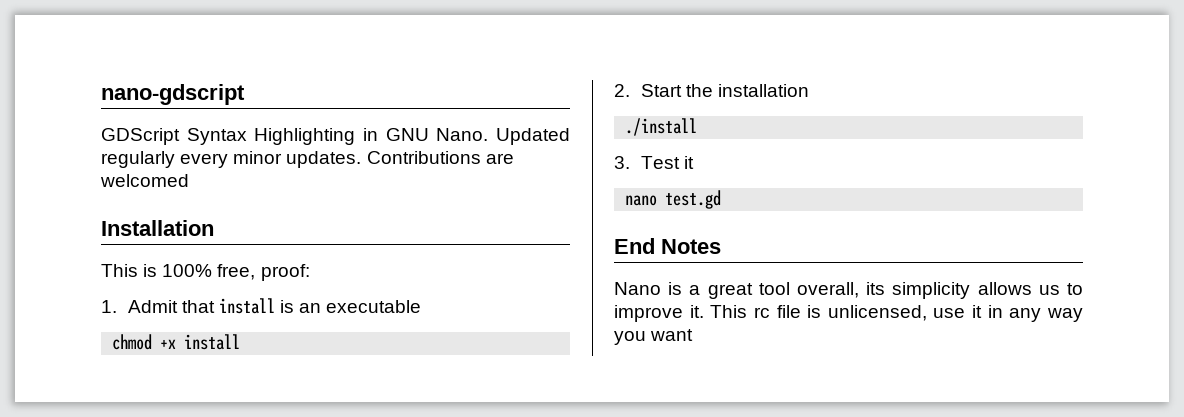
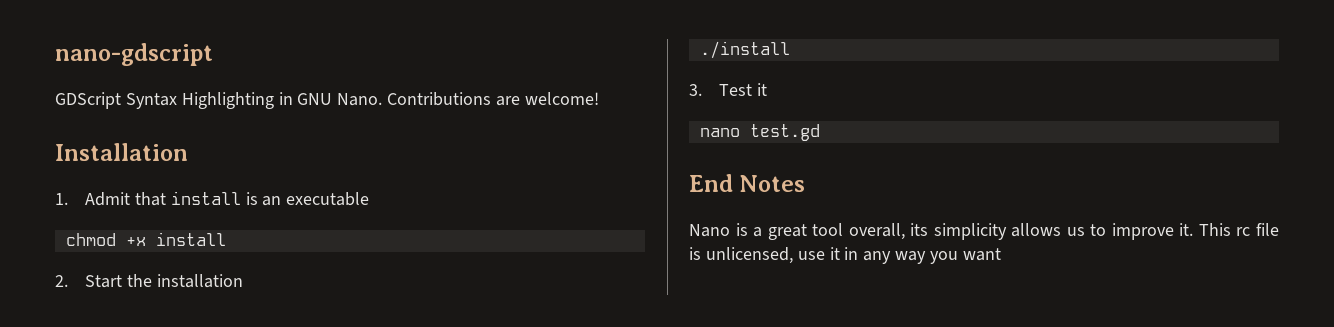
- Updated regularly every minor updates.
- Contributions are welcomed
+ Contributions are welcome!
- This is 100% free, proof:

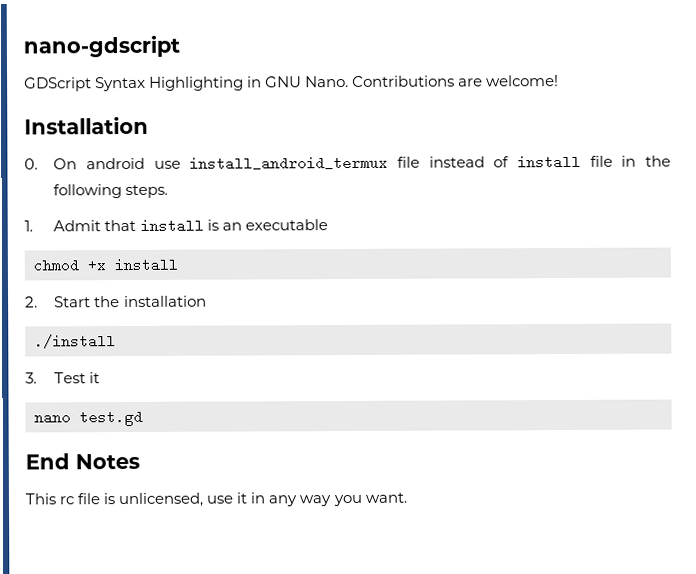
+ 0. On android use install_android_termux file instead of install file in the following steps.
- Nano is a great tool overall, its simplicity allows us to improve it. This rc file is unlicensed, use it in any way you want
+ This rc file is unlicensed, use it in any way you want.

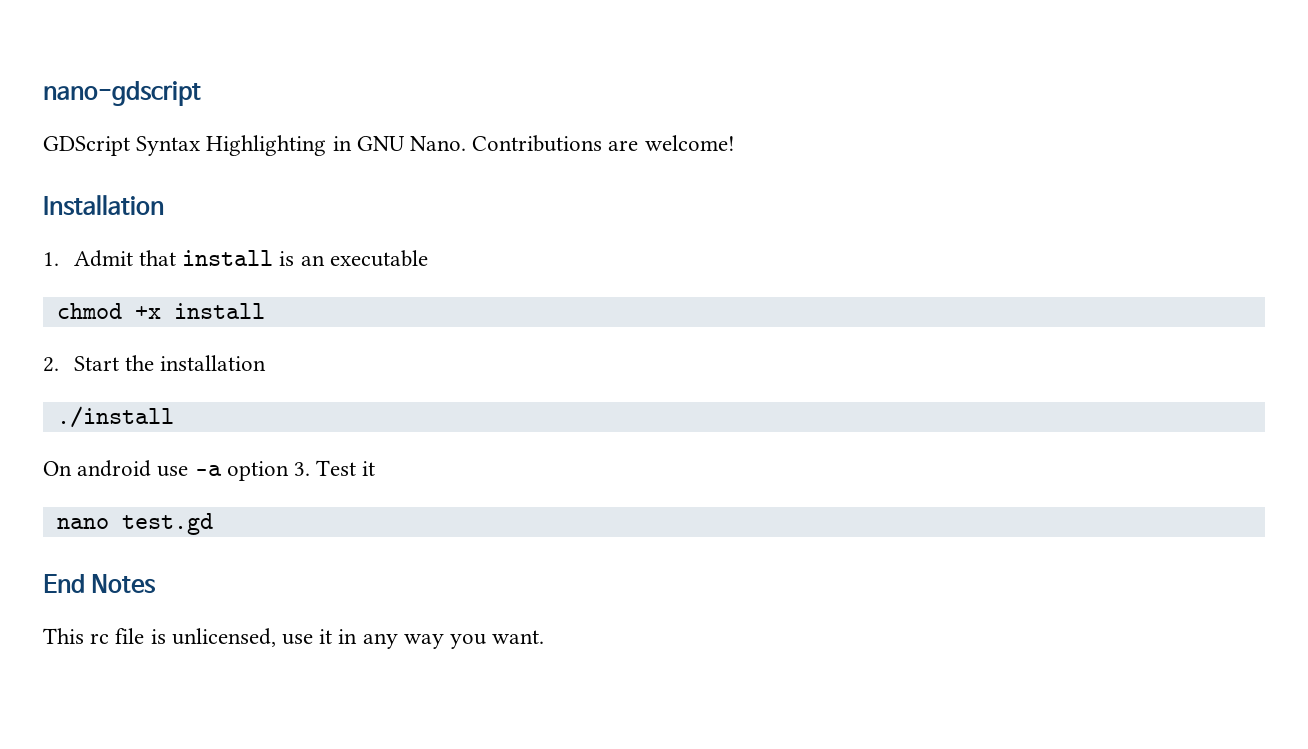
- 0. On android use install_android_termux file instead of install file in the following steps.
- 3. Test it
+ On android use -a option 3. Test it

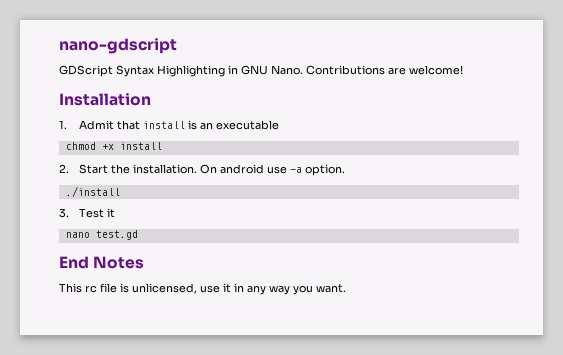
- 2. Start the installation
+ 2. Start the installation. On android use -a option.
  ./install
- On android use -a option 3. Test it
+ 3. Test it

